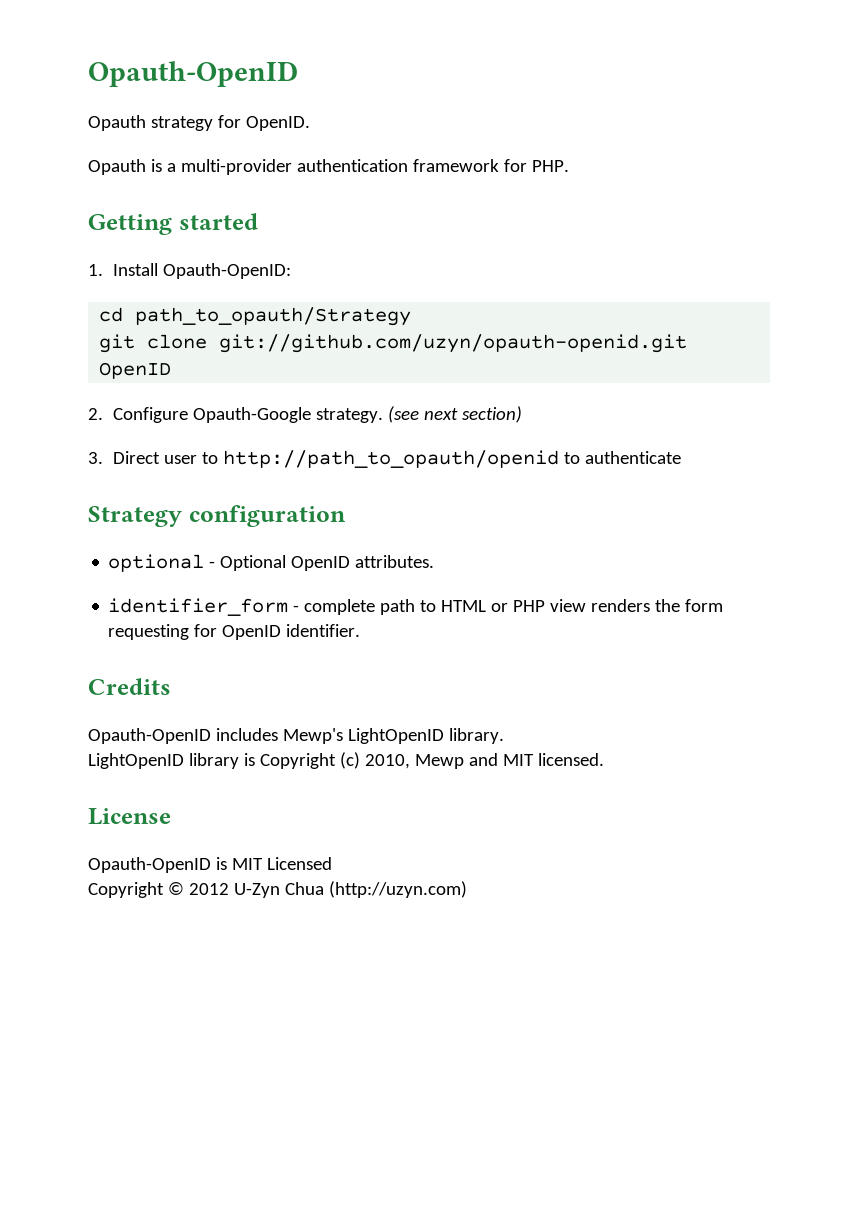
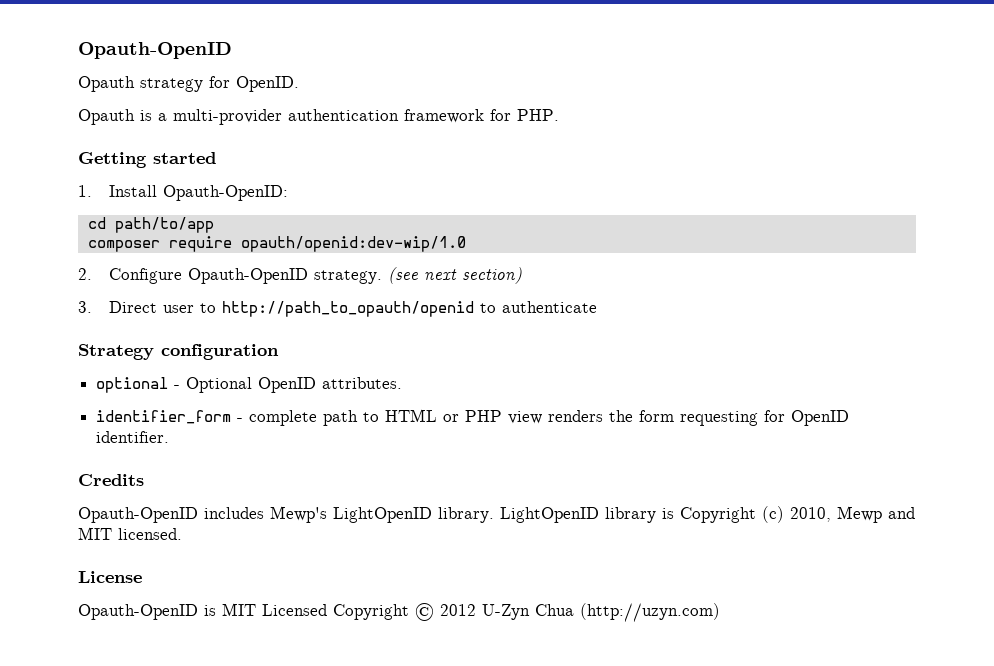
- cd path_to_opauth/Strategy
- git clone git://github.com/uzyn/opauth-openid.git OpenID
+ cd path/to/app
+ composer require opauth/openid:dev-wip/1.0
- 2. Configure Opauth-Google strategy.
+ 2. Configure Opauth-OpenID strategy.
- Opauth-OpenID includes Mewp's LightOpenID library.
- LightOpenID library is Copyright (c) 2010, Mewp and MIT licensed.
+ Opauth-OpenID includes Mewp's LightOpenID library. LightOpenID library is Copyright (c) 2010, Mewp and MIT licensed.
- Opauth-OpenID is MIT Licensed
- Copyright © 2012 U-Zyn Chua (http://uzyn.com)
+ Opauth-OpenID is MIT Licensed Copyright © 2012 U-Zyn Chua (http://uzyn.com)

